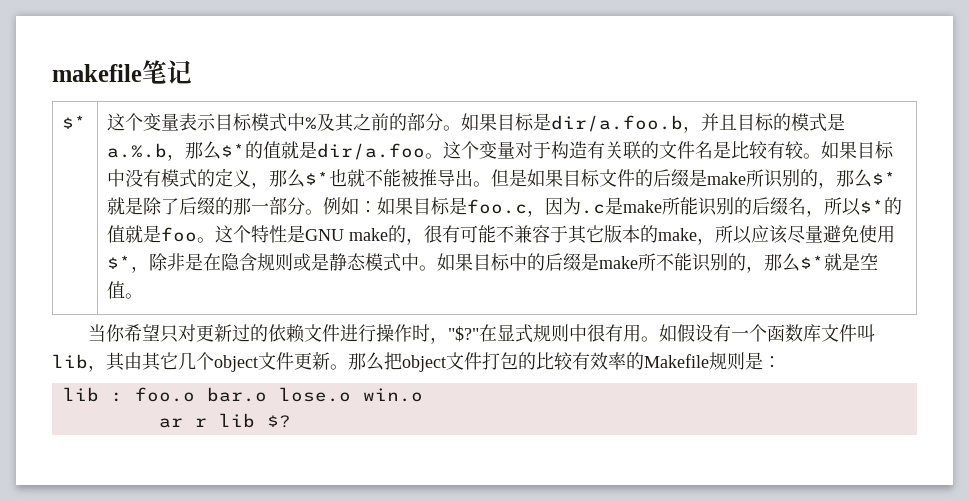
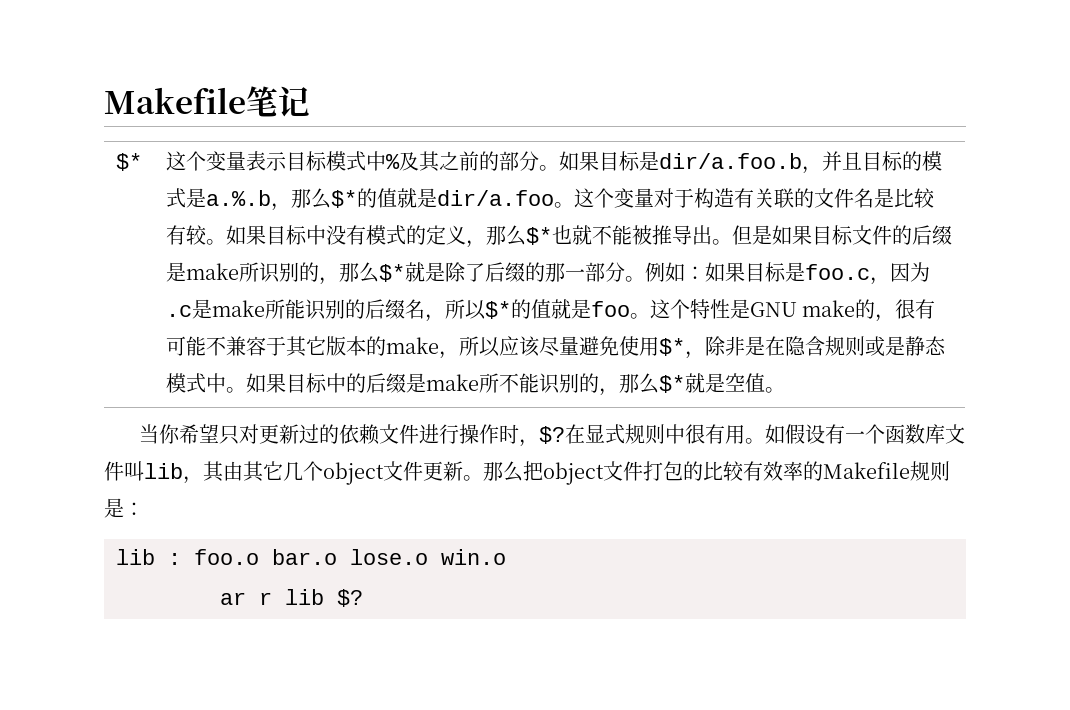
- makefile笔记
+ Makefile笔记
- 当你希望只对更新过的依赖文件进行操作时，"$?"
+ 当你希望只对更新过的依赖文件进行操作时，$?

